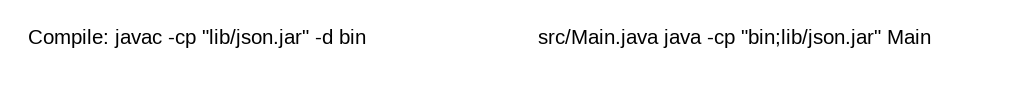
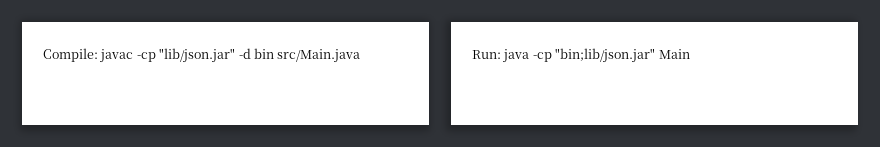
- Compile: javac -cp "lib/json.jar" -d bin src/Main.java java -cp "bin;lib/json.jar" Main
+ Compile: javac -cp "lib/json.jar" -d bin src/Main.java
+ Run: java -cp "bin;lib/json.jar" Main

